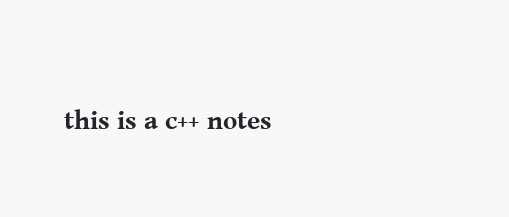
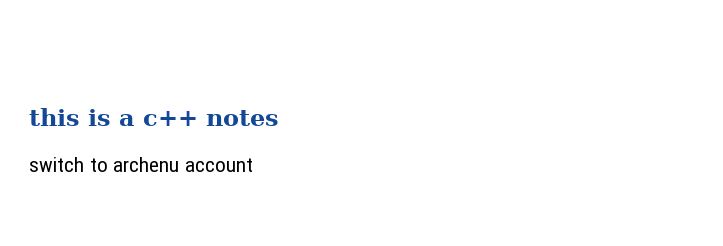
+ switch to archenu account

